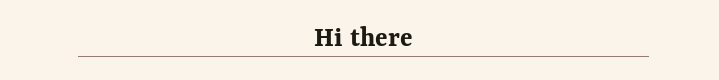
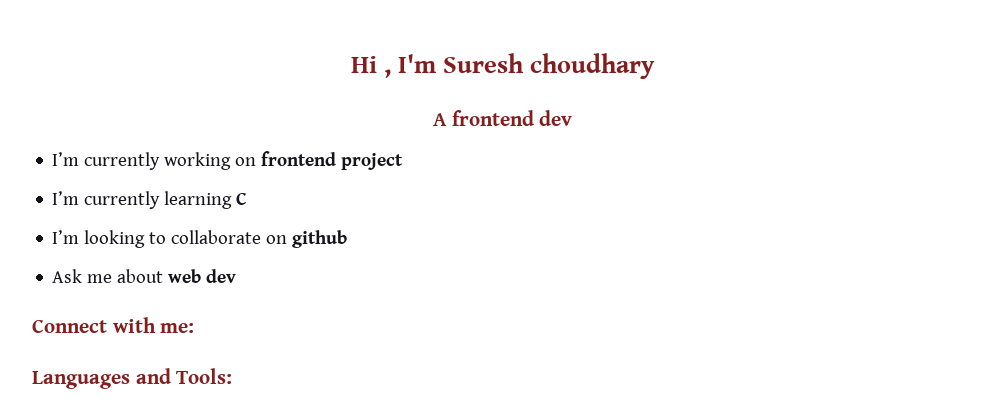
- Hi there
+ Hi , I'm Suresh choudhary
+ A frontend dev
+ I’m currently working on frontend project
+ I’m currently learning C
+ I’m looking to collaborate on github
+ Ask me about web dev
+ Connect with me:
+ Languages and Tools:

